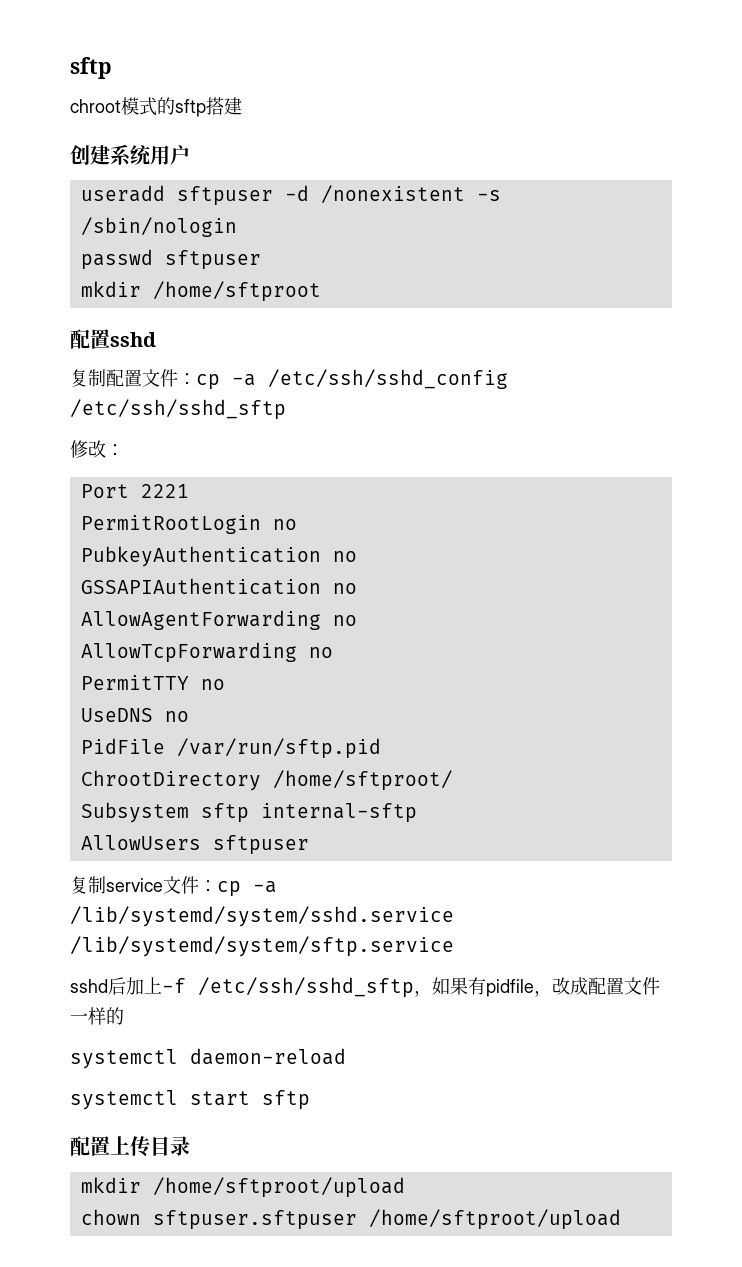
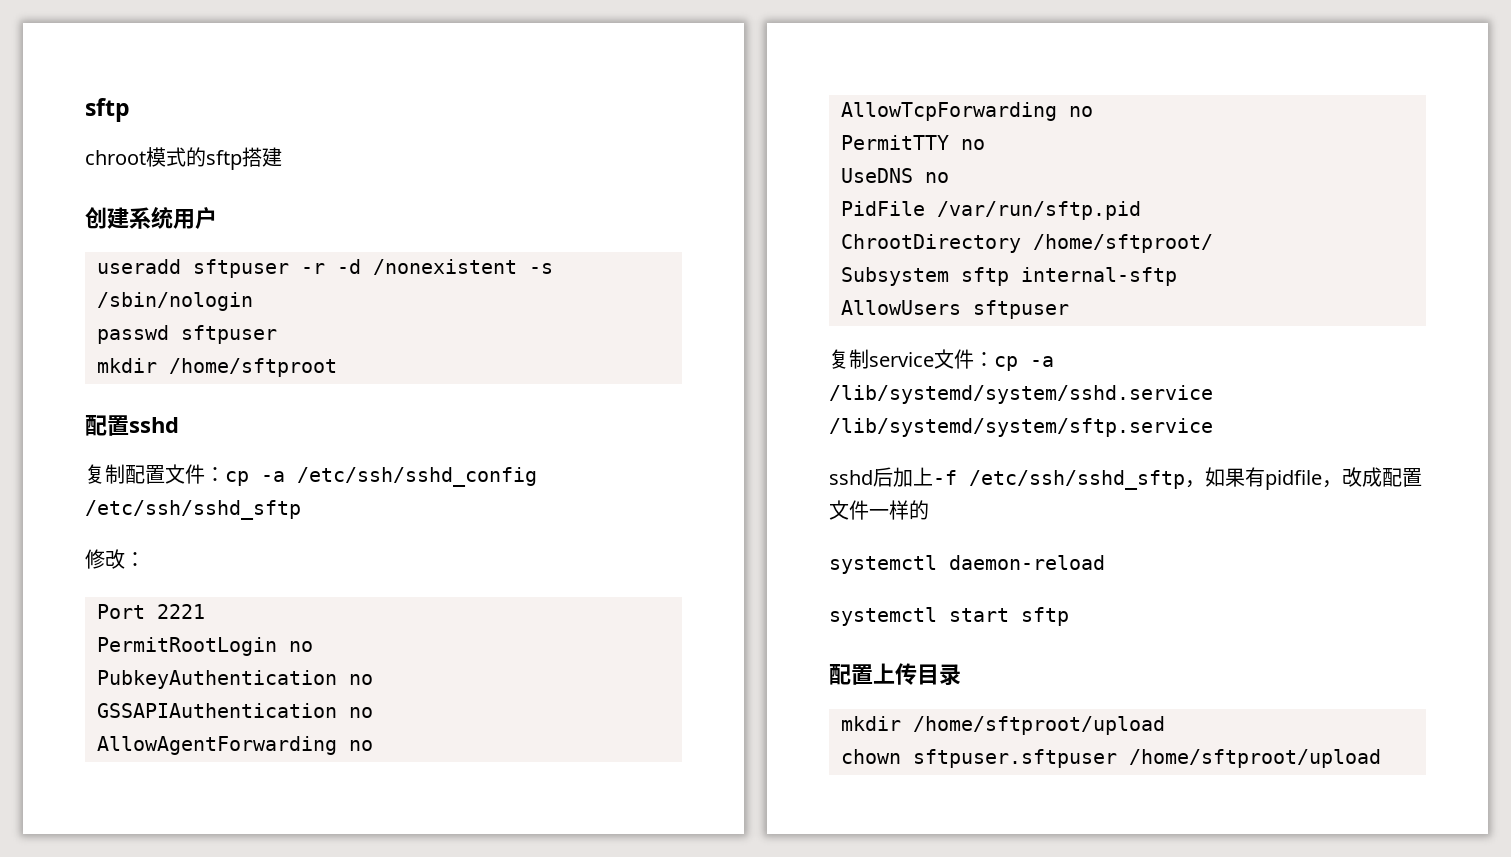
- useradd sftpuser -d /nonexistent -s /sbin/nologin
+ useradd sftpuser -r -d /nonexistent -s /sbin/nologin

